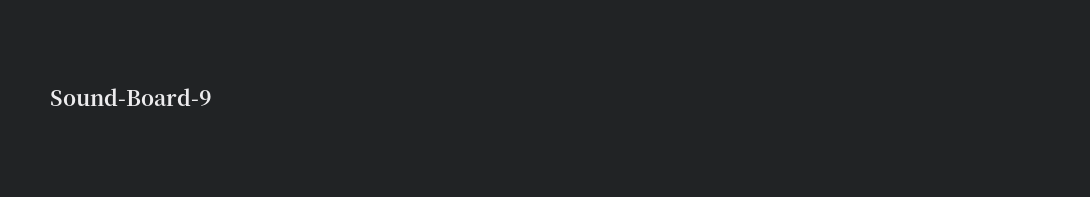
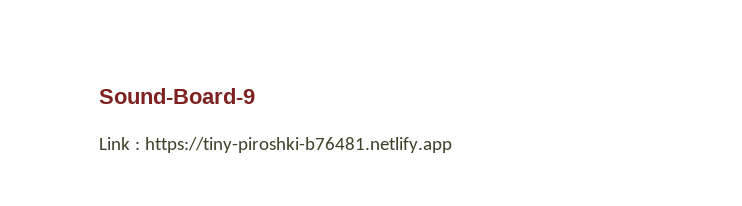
+ Link : https://tiny-piroshki-b76481.netlify.app

